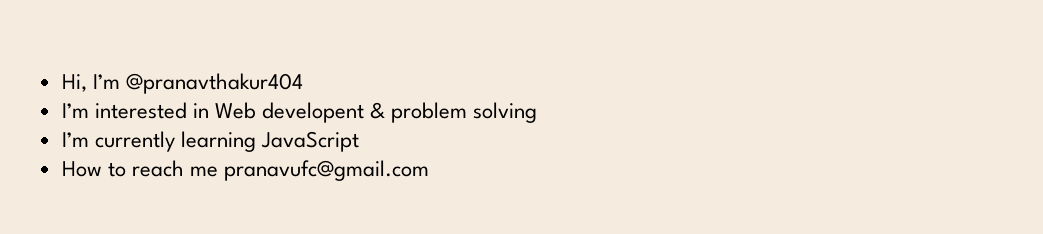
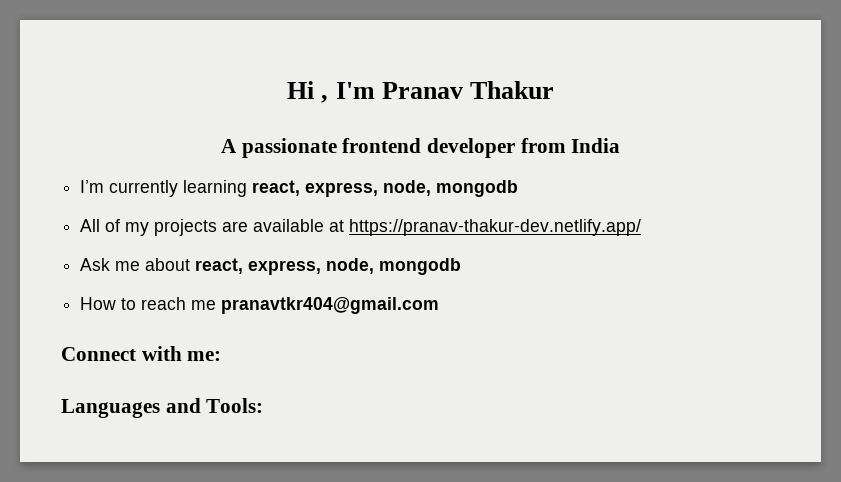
- Hi, I’m @pranavthakur404
- I’m interested in Web developent & problem solving
- I’m currently learning JavaScript
- How to reach me pranavufc@gmail.com
+ Hi , I'm Pranav Thakur
+ A passionate frontend developer from India
+ I’m currently learning react, express, node, mongodb
+ All of my projects are available at https://pranav-thakur-dev.netlify.app/
+ Ask me about react, express, node, mongodb
+ How to reach me pranavtkr404@gmail.com
+ Connect with me:
+ Languages and Tools:

